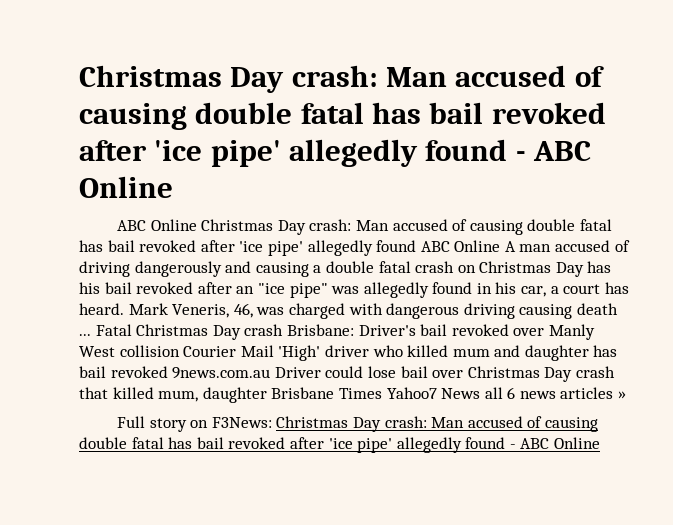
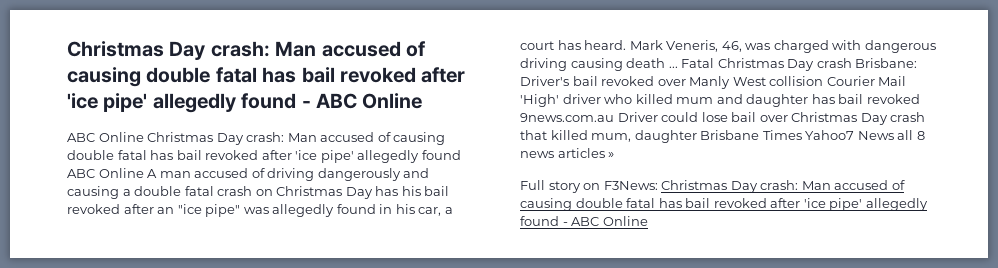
- Fatal Christmas Day crash Brisbane: Driver's bail revoked over Manly West collision Courier Mail 'High' driver who killed mum and daughter has bail revoked 9news.com.au Driver could lose bail over Christmas Day crash that killed mum, daughter Brisbane Times Yahoo7 News all 6 news articles »
+ Fatal Christmas Day crash Brisbane: Driver's bail revoked over Manly West collision Courier Mail 'High' driver who killed mum and daughter has bail revoked 9news.com.au Driver could lose bail over Christmas Day crash that killed mum, daughter Brisbane Times Yahoo7 News all 8 news articles »

